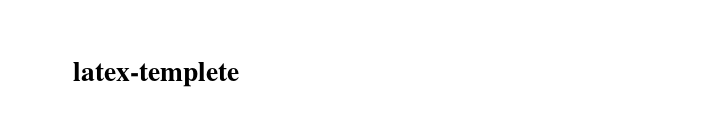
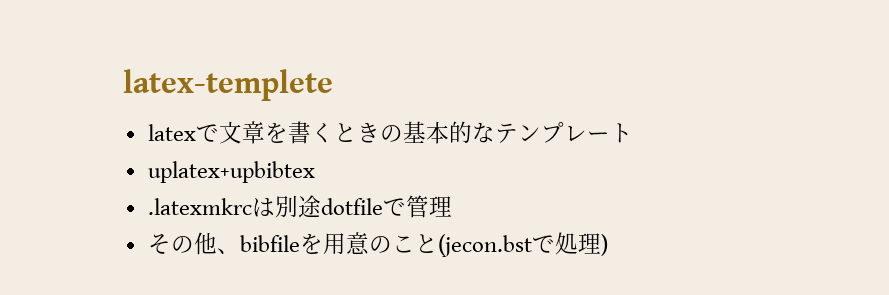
+ latexで文章を書くときの基本的なテンプレート
+ uplatex+upbibtex
+ .latexmkrcは別途dotfileで管理
+ その他、bibfileを用意のこと(jecon.bstで処理)

